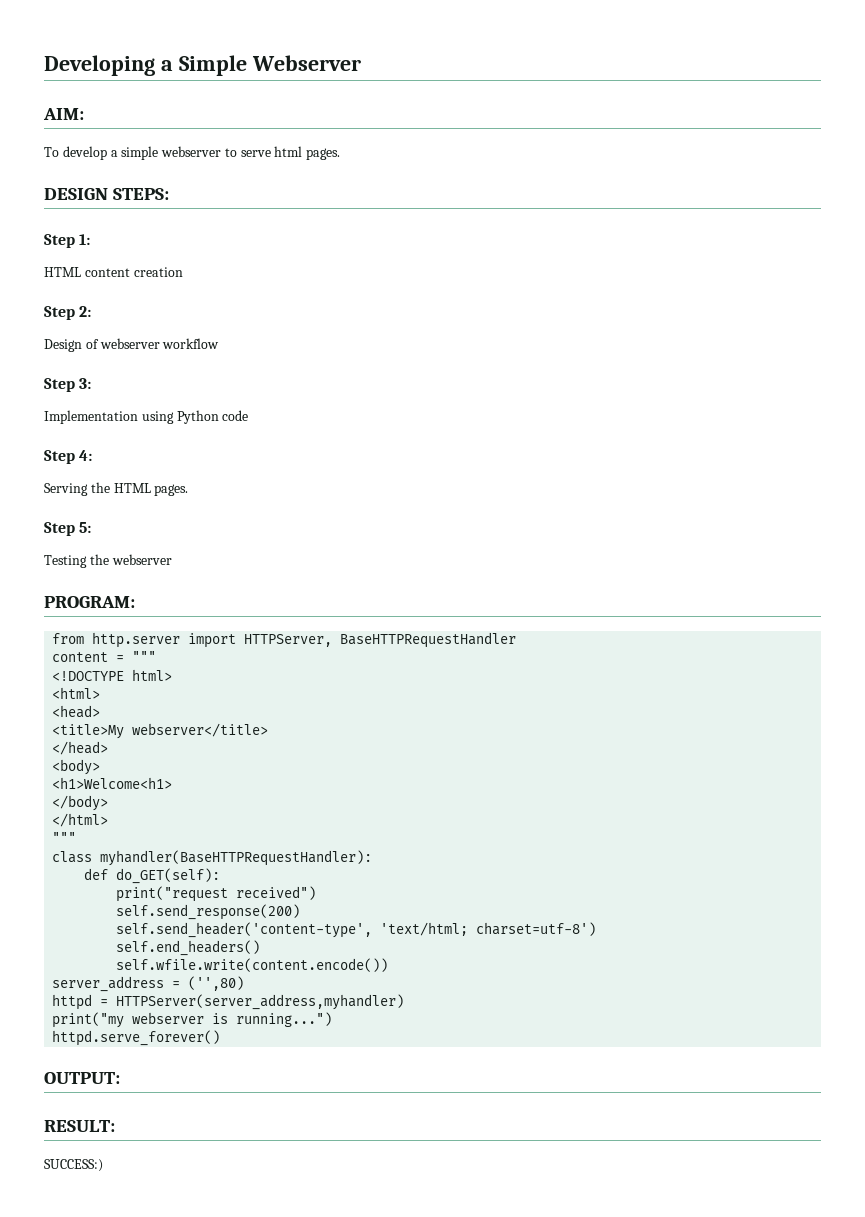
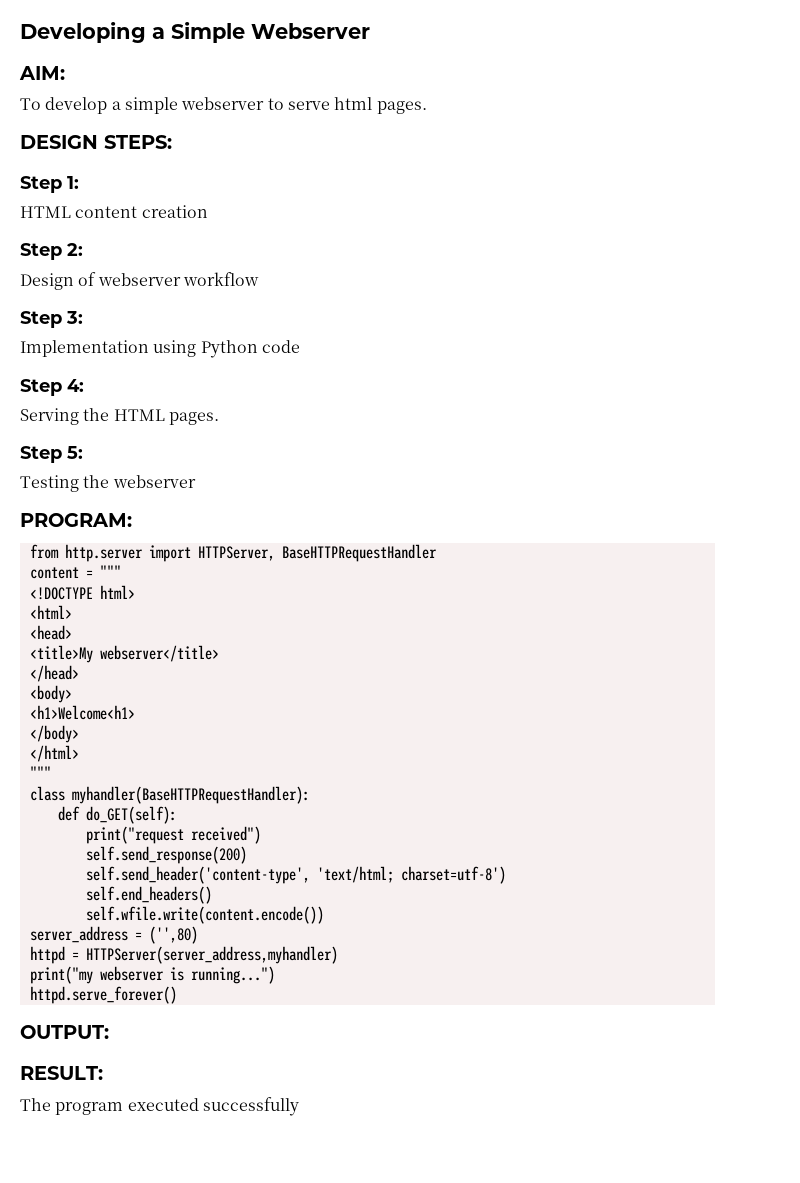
- SUCCESS:)
+ The program executed successfully

